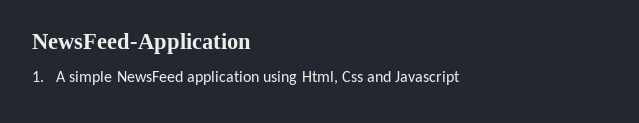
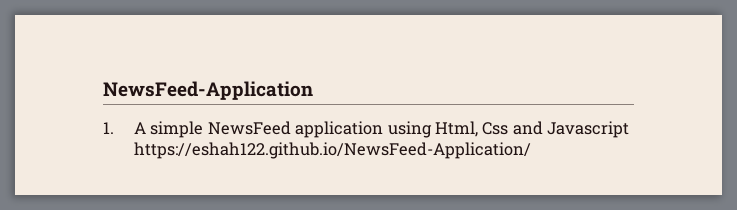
- 1. A simple NewsFeed application using Html, Css and Javascript
+ 1. A simple NewsFeed application using Html, Css and Javascript https://eshah122.github.io/NewsFeed-Application/

